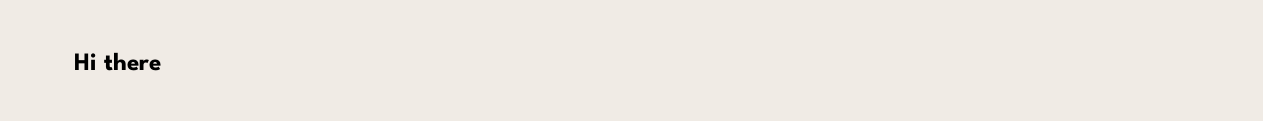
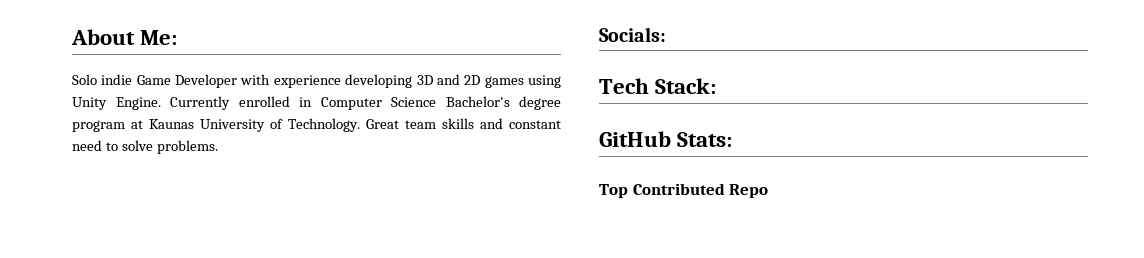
- Hi there
+ About Me:
+ Solo indie Game Developer with experience developing 3D and 2D games using Unity Engine. Currently enrolled in Computer Science Bachelor's degree program at Kaunas University of Technology. Great team skills and constant need to solve problems.
+ Socials:
+ Tech Stack:
+ GitHub Stats:
+ Top Contributed Repo

